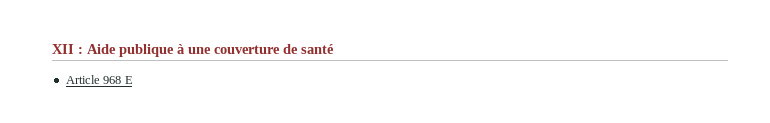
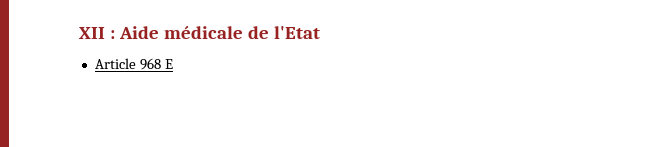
- XII : Aide publique à une couverture de santé
+ XII : Aide médicale de l'Etat

